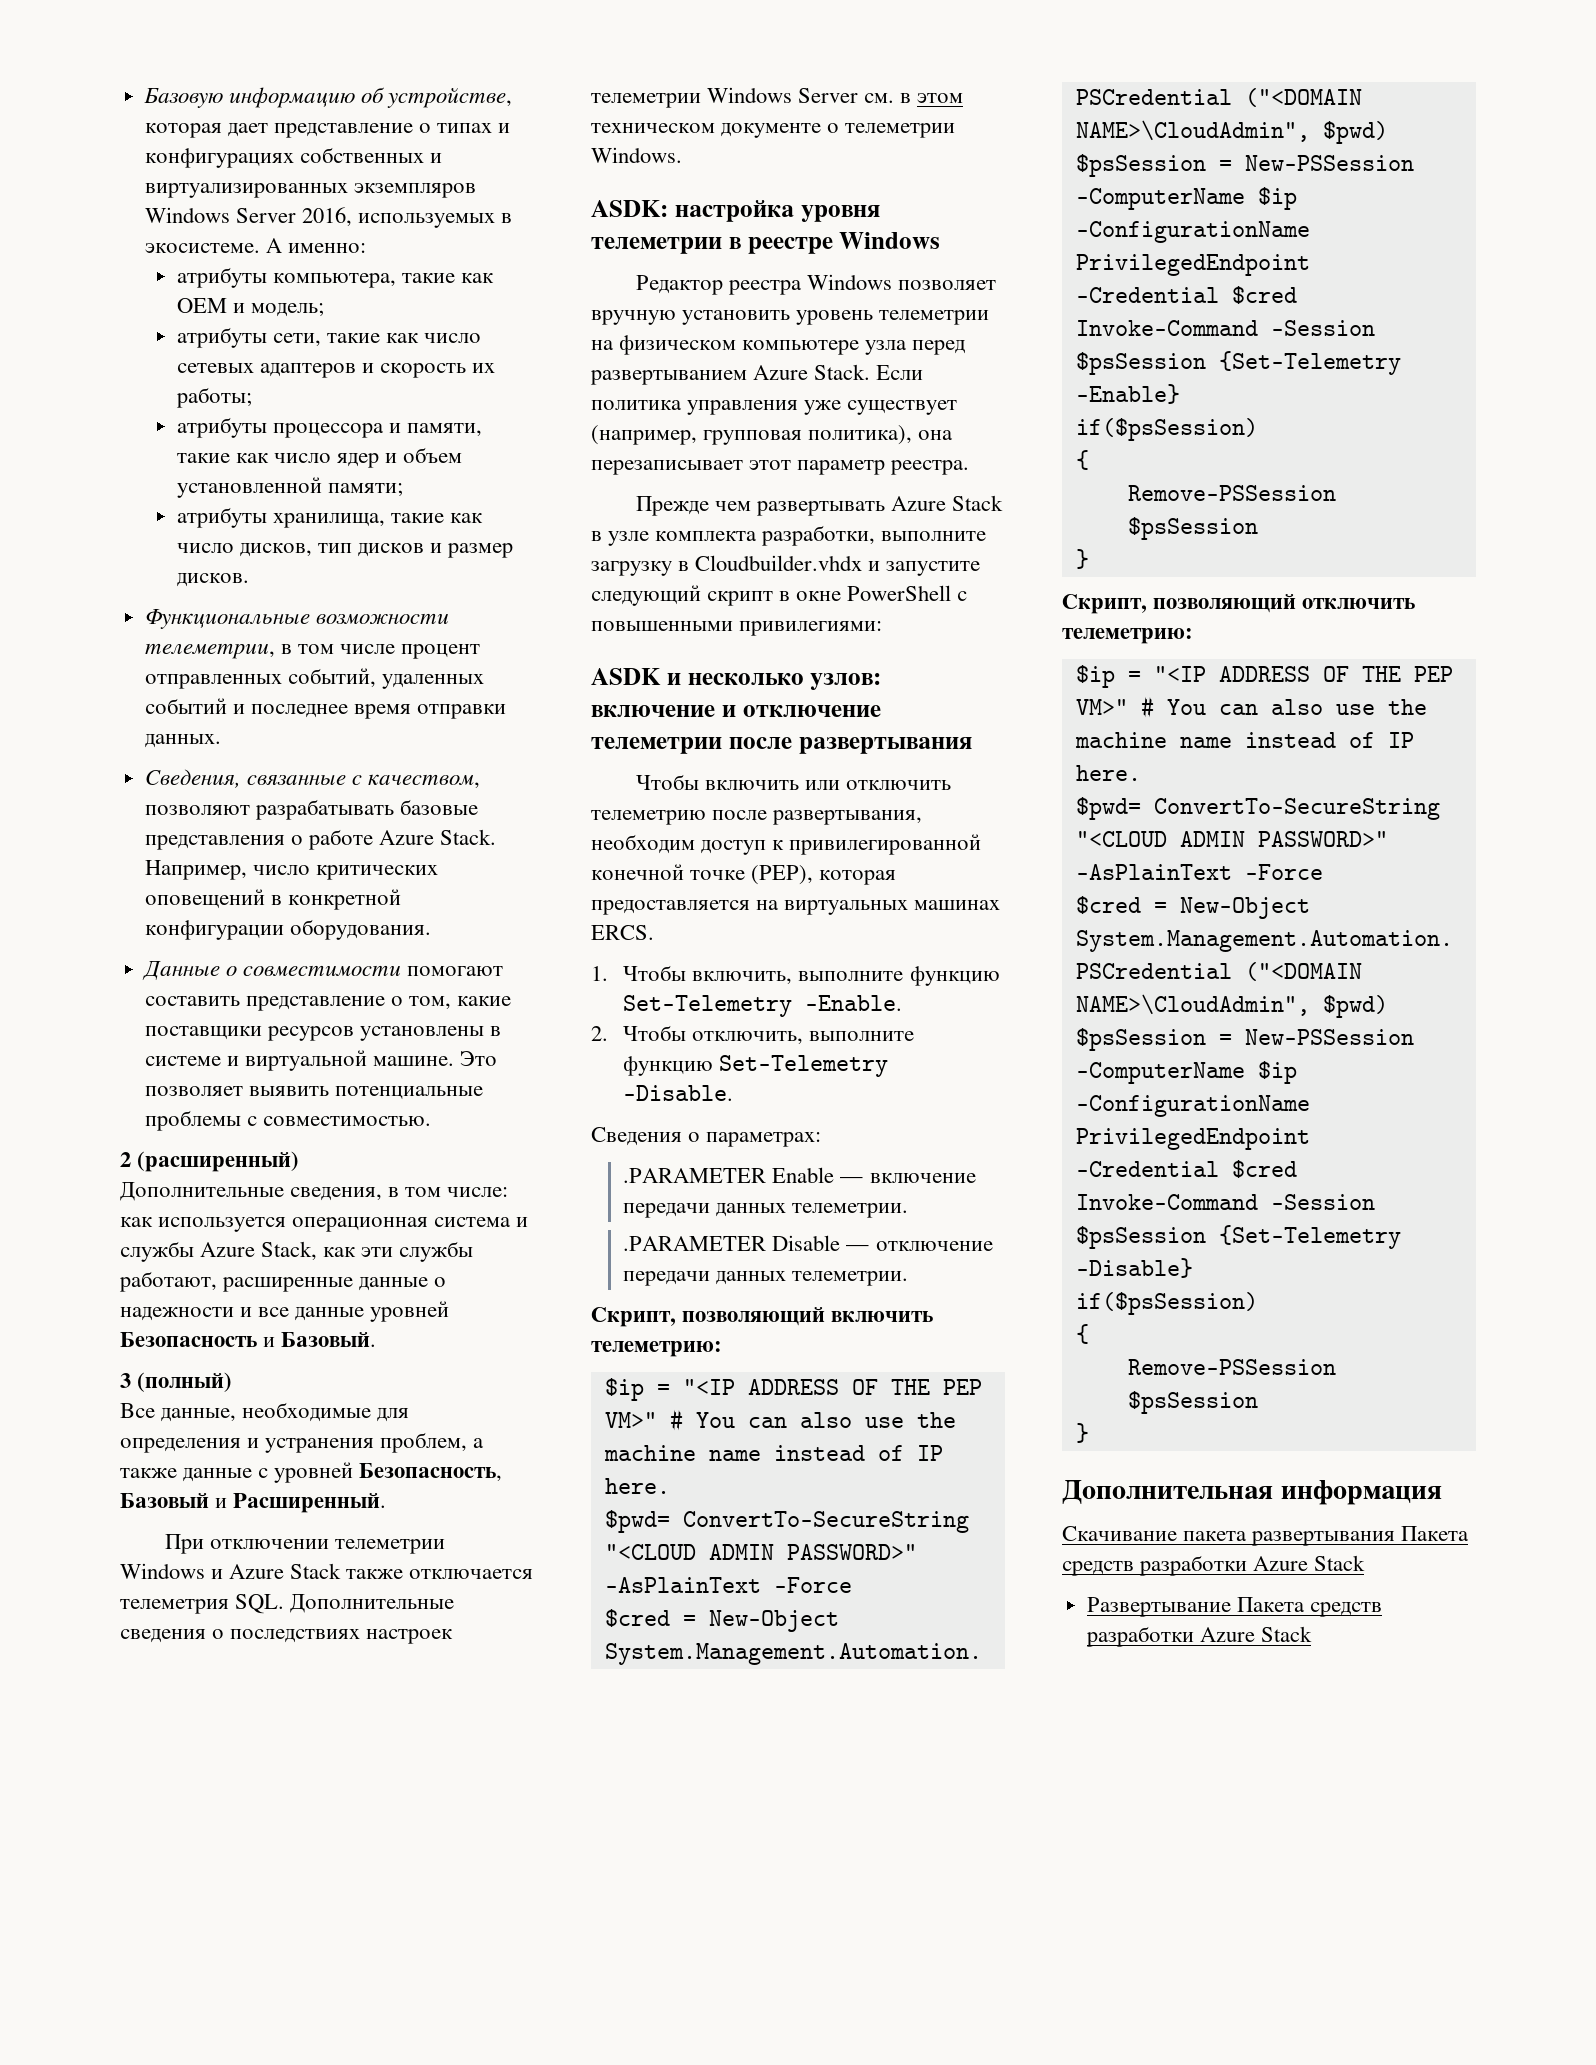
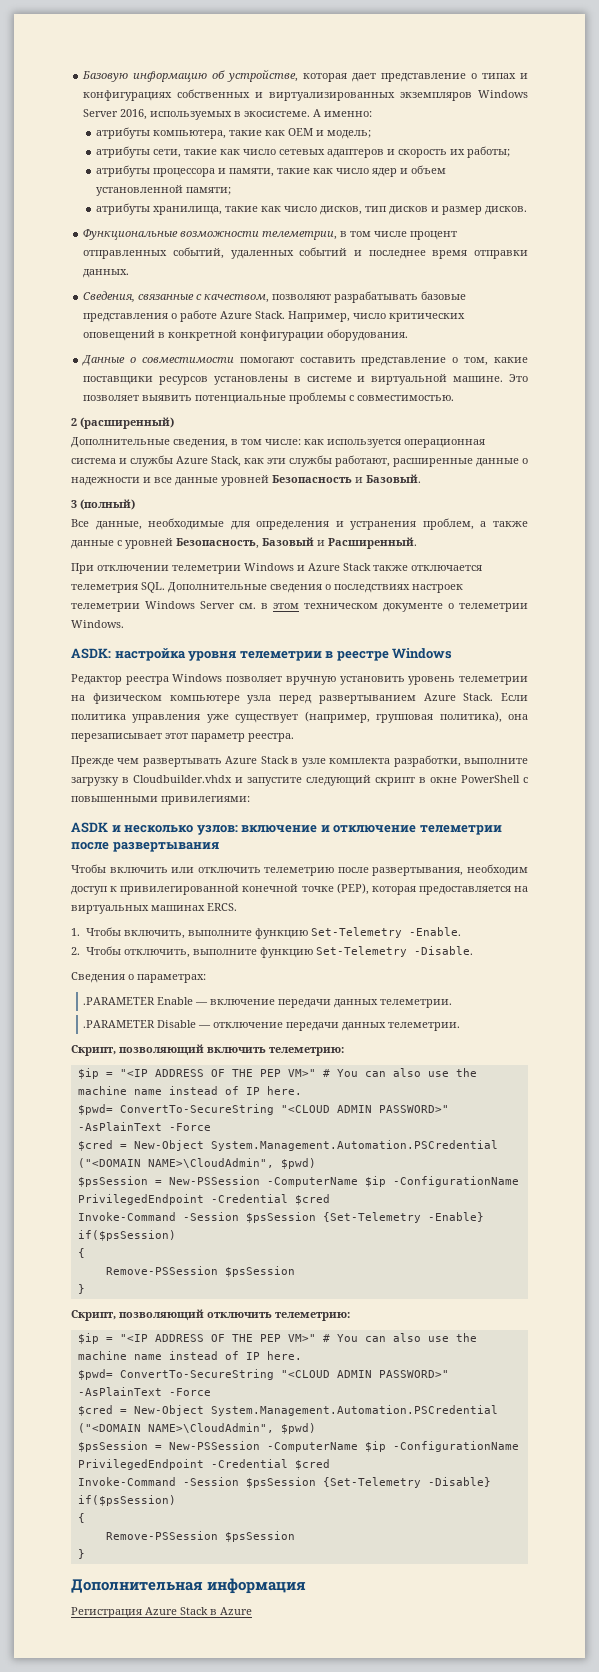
- Скачивание пакета развертывания Пакета средств разработки Azure Stack
- Развертывание Пакета средств разработки Azure Stack
+ Регистрация Azure Stack в Azure

